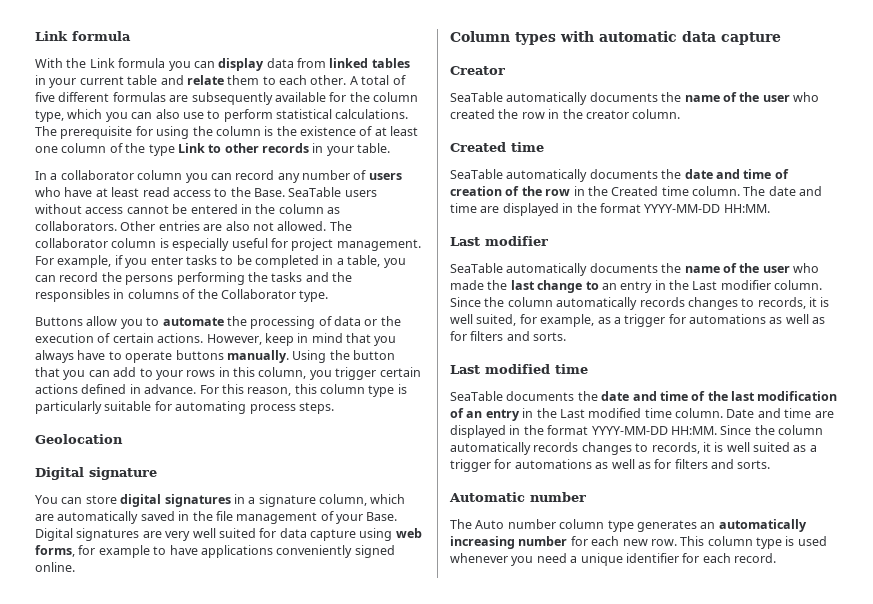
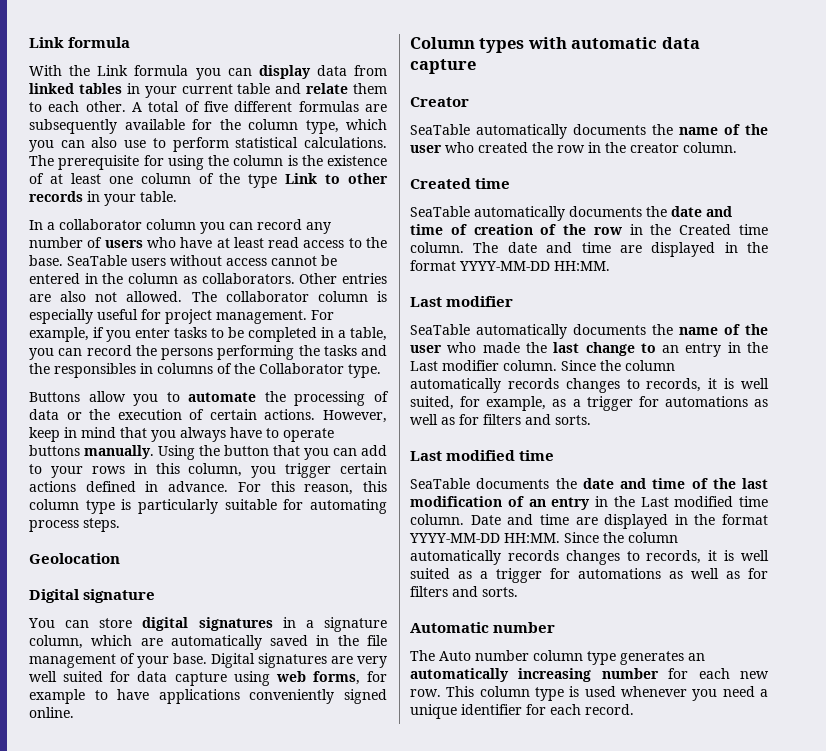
- In a collaborator column you can record any number of users who have at least read access to the Base.
+ In a collaborator column you can record any number of users who have at least read access to the base.
- You can store digital signatures in a signature column, which are automatically saved in the file management of your Base.
+ You can store digital signatures in a signature column, which are automatically saved in the file management of your base.

